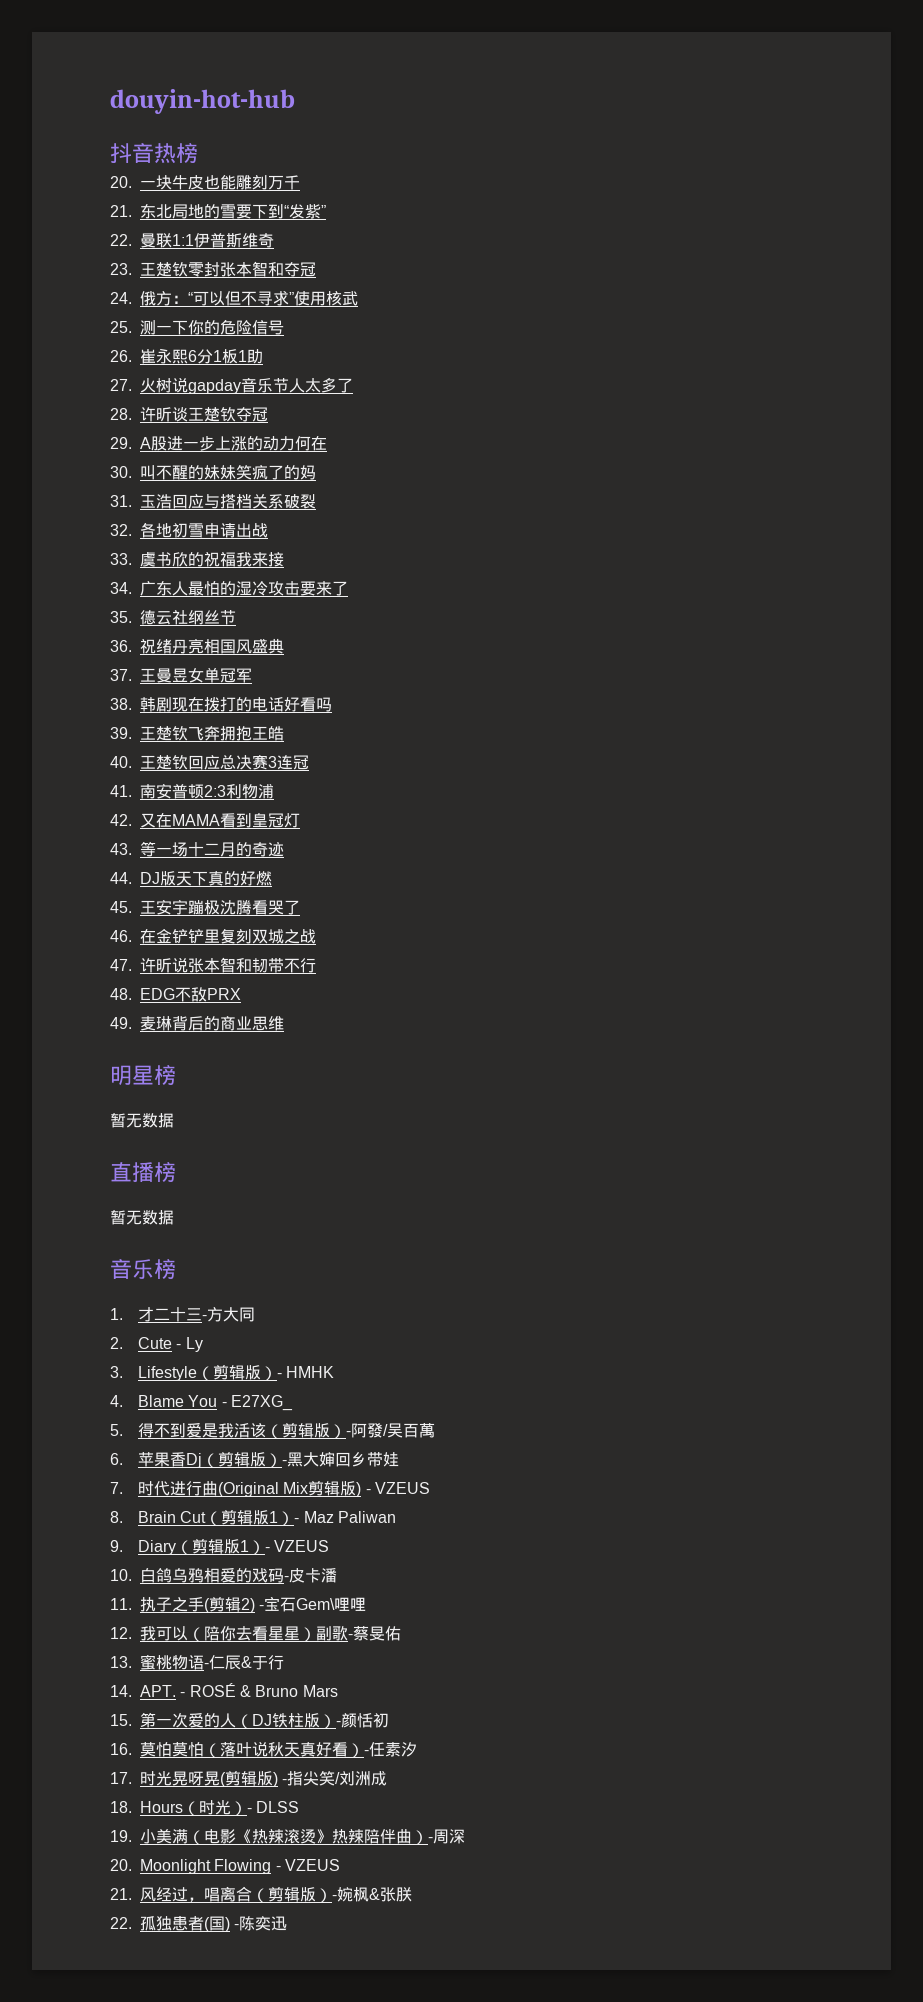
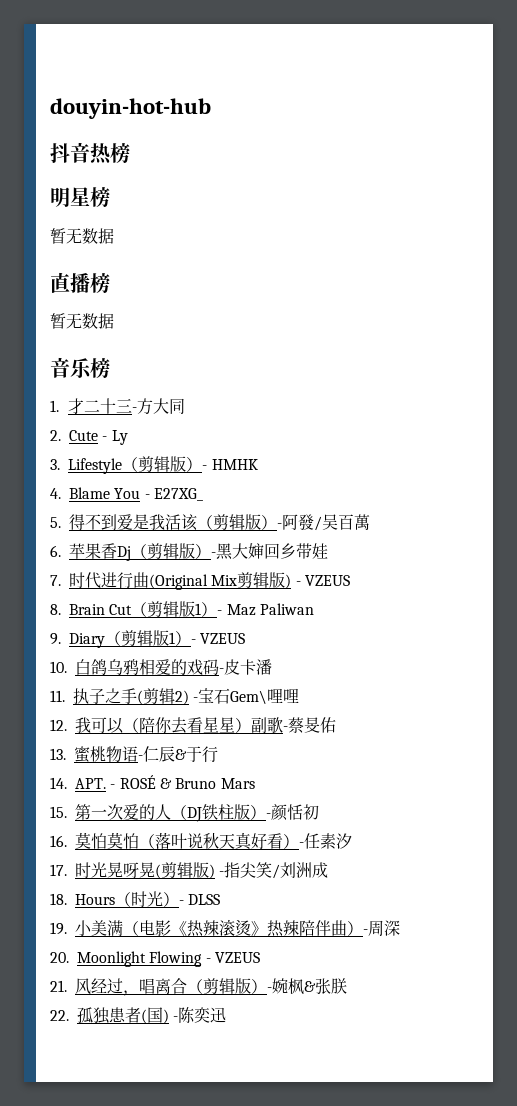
- 20.一块牛皮也能雕刻万千
- 21.东北局地的雪要下到“发紫”
- 22.曼联1:1伊普斯维奇
- 23.王楚钦零封张本智和夺冠
- 24.俄方：“可以但不寻求”使用核武
- 25.测一下你的危险信号
- 26.崔永熙6分1板1助
- 27.火树说gapday音乐节人太多了
- 28.许昕谈王楚钦夺冠
- 29. A股进一步上涨的动力何在
- 30.叫不醒的妹妹笑疯了的妈
- 31.玉浩回应与搭档关系破裂
- 32.各地初雪申请出战
- 33.虞书欣的祝福我来接
- 34.广东人最怕的湿冷攻击要来了
- 35.德云社纲丝节
- 36.祝绪丹亮相国风盛典
- 37.王曼昱女单冠军
- 38.韩剧现在拨打的电话好看吗
- 39.王楚钦飞奔拥抱王皓
- 40.王楚钦回应总决赛3连冠
- 41.南安普顿2:3利物浦
- 42.又在MAMA看到皇冠灯
- 43.等一场十二月的奇迹
- 44. DJ版天下真的好燃
- 45.王安宇蹦极沈腾看哭了
- 46.在金铲铲里复刻双城之战
- 47.许昕说张本智和韧带不行
- 48. EDG不敌PRX
- 49.麦琳背后的商业思维

